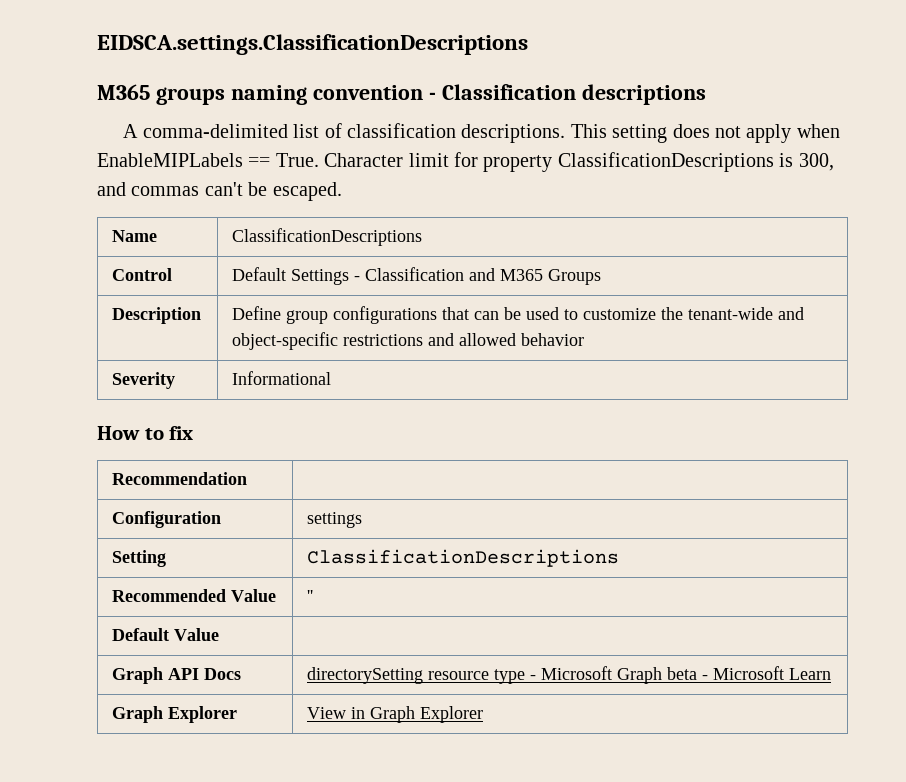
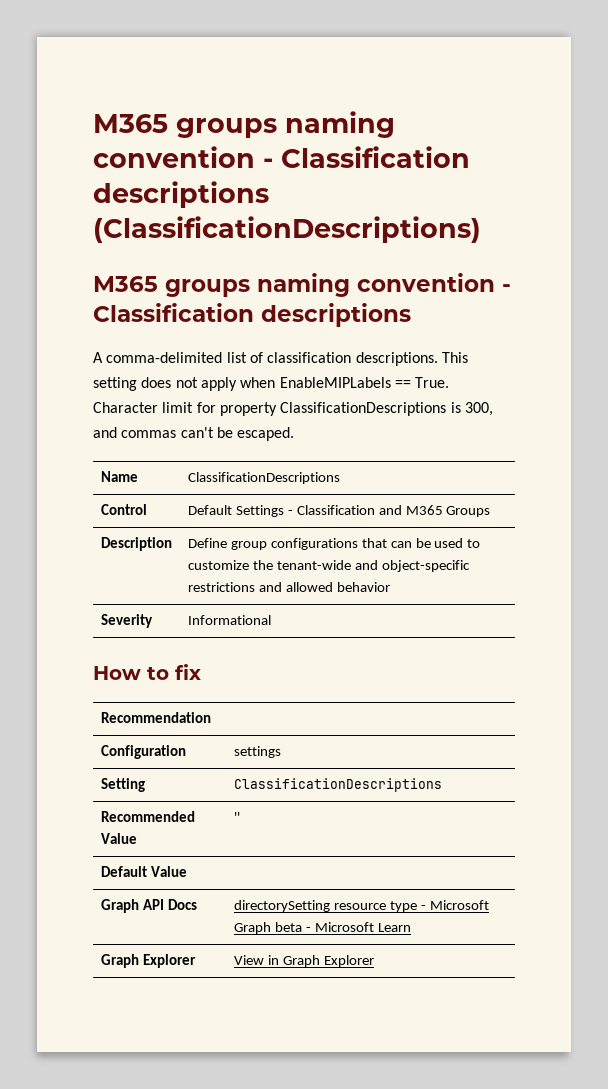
- EIDSCA.settings.ClassificationDescriptions
+ M365 groups naming convention - Classification descriptions (ClassificationDescriptions)

